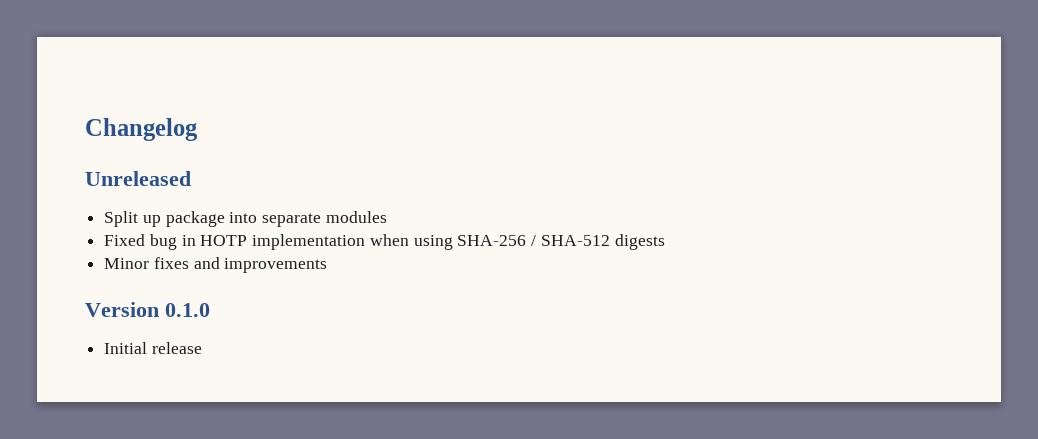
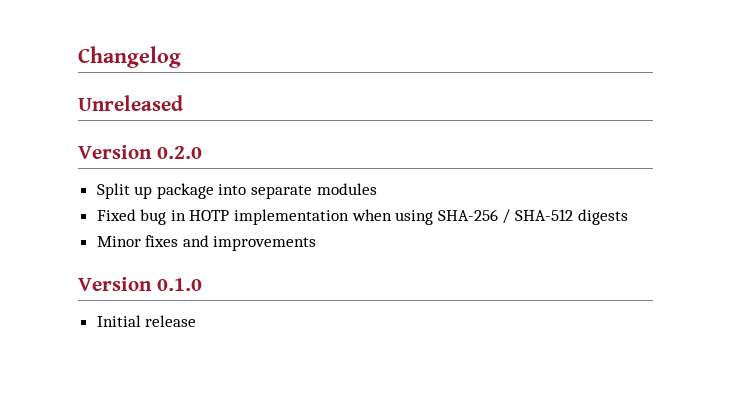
+ Version 0.2.0

